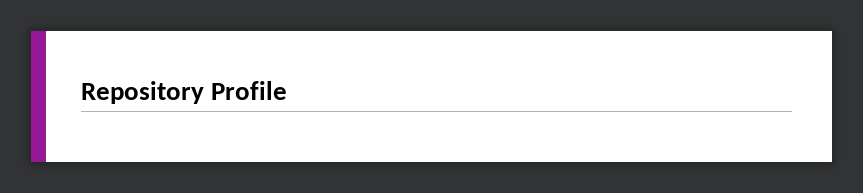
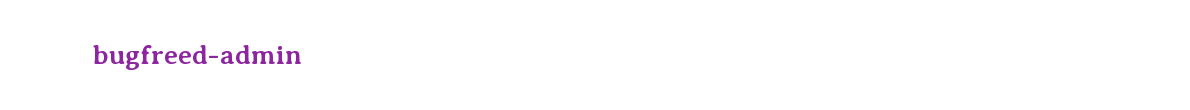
- Repository Profile
+ bugfreed-admin

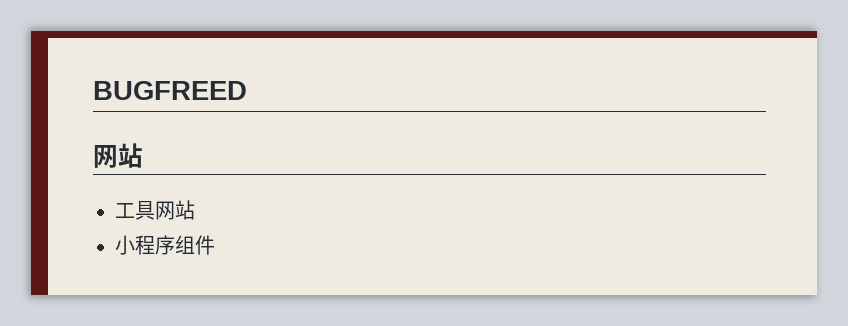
- bugfreed-admin
+ BUGFREED
+ 网站
+ 工具网站
+ 小程序组件

